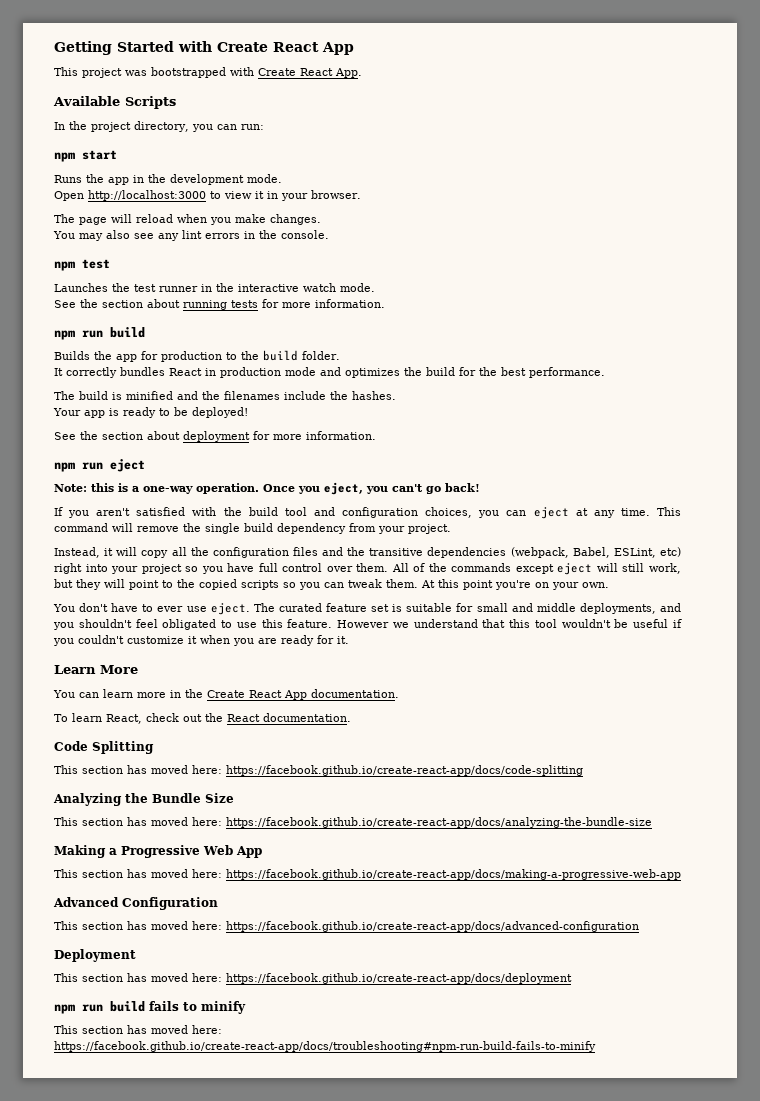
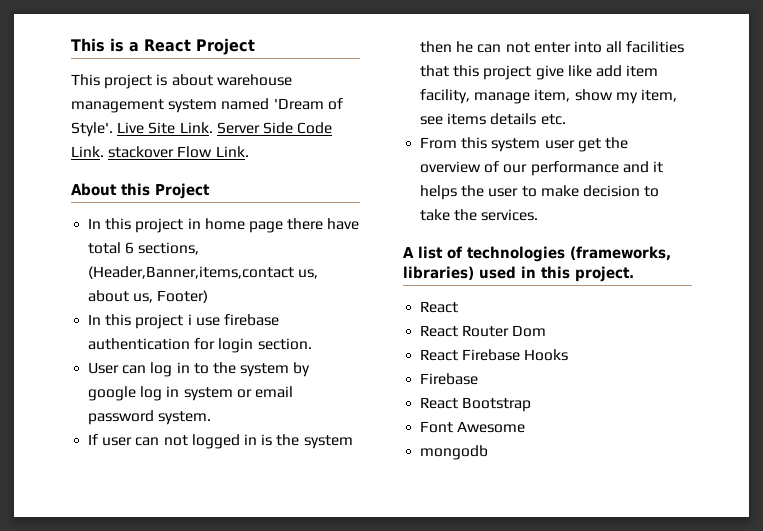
- Getting Started with Create React App
- This project was bootstrapped with Create React App.
- Available Scripts
- In the project directory, you can run:
- npm start
- Runs the app in the development mode.
- Open http://localhost:3000 to view it in your browser.
- The page will reload when you make changes.
- You may also see any lint errors in the console.
- npm test
- Launches the test runner in the interactive watch mode.
- See the section about running tests for more information.
- npm run build
- Builds the app for production to the build folder.
- It correctly bundles React in production mode and optimizes the build for the best performance.
- The build is minified and the filenames include the hashes.
- Your app is ready to be deployed!
- See the section about deployment for more information.
- npm run eject
- Note: this is a one-way operation. Once you eject, you can't go back!
- If you aren't satisfied with the build tool and configuration choices, you can eject at any time. This command will remove the single build dependency from your project.
- Instead, it will copy all the configuration files and the transitive dependencies (webpack, Babel, ESLint, etc) right into your project so you have full control over them. All of the commands except eject will still work, but they will point to the copied scripts so you can tweak them. At this point you're on your own.
- You don't have to ever use eject. The curated feature set is suitable for small and middle deployments, and you shouldn't feel obligated to use this feature. However we understand that this tool wouldn't be useful if you couldn't customize it when you are ready for it.
- Learn More
- You can learn more in the Create React App documentation.
- To learn React, check out the React documentation.
- Code Splitting
- This section has moved here: https://facebook.github.io/create-react-app/docs/code-splitting
- Analyzing the Bundle Size
- This section has moved here: https://facebook.github.io/create-react-app/docs/analyzing-the-bundle-size
- Making a Progressive Web App
- This section has moved here: https://facebook.github.io/create-react-app/docs/making-a-progressive-web-app
- Advanced Configuration
- This section has moved here: https://facebook.github.io/create-react-app/docs/advanced-configuration
- Deployment
- This section has moved here: https://facebook.github.io/create-react-app/docs/deployment
- npm run build fails to minify
- This section has moved here: https://facebook.github.io/create-react-app/docs/troubleshooting#npm-run-build-fails-to-minify
+ This is a React Project
+ This project is about warehouse management system named 'Dream of Style'. Live Site Link. Server Side Code Link. stackover Flow Link.
+ About this Project
+ In this project in home page there have total 6 sections, (Header,Banner,items,contact us, about us, Footer)
+ In this project i use firebase authentication for login section.
+ User can log in to the system by google log in system or email password system.
+ If user can not logged in is the system then he can not enter into all facilities that this project give like add item facility, manage item, show my item, see items details etc.
+ From this system user get the overview of our performance and it helps the user to make decision to take the services.
+ A list of technologies (frameworks, libraries) used in this project.
+ React
+ React Router Dom
+ React Firebase Hooks
+ Firebase
+ React Bootstrap
+ Font Awesome
+ mongodb

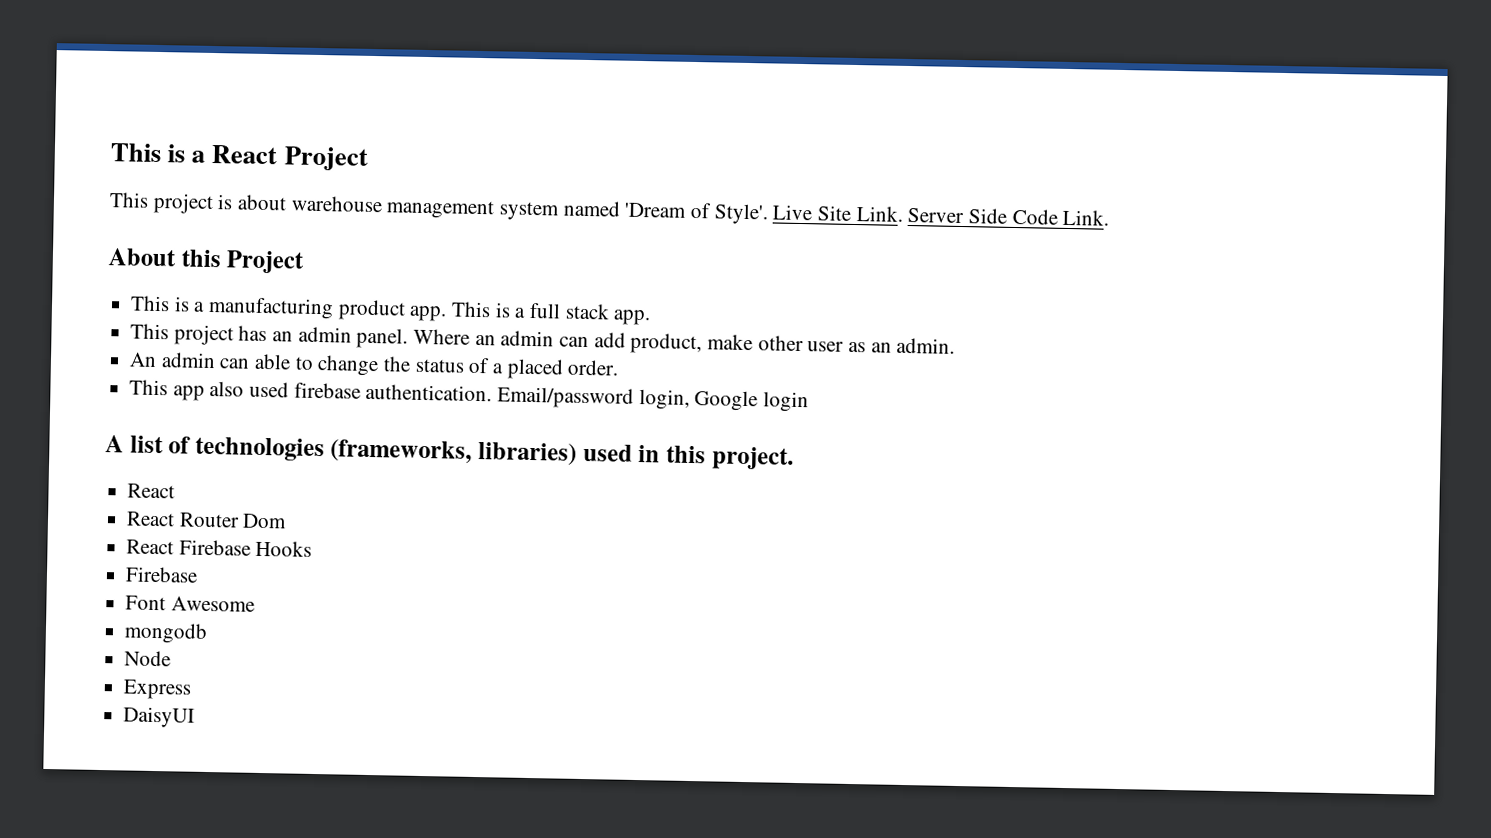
- Server Side Code Link. stackover Flow Link.
+ Server Side Code Link.
- In this project in home page there have total 6 sections, (Header,Banner,items,contact us, about us, Footer)
- In this project i use firebase authentication for login section.
- User can log in to the system by google log in system or email password system.
- If user can not logged in is the system then he can not enter into all facilities that this project give like add item facility, manage item, show my item, see items details etc.
- From this system user get the overview of our performance and it helps the user to make decision to take the services.
+ This is a manufacturing product app. This is a full stack app.
+ This project has an admin panel. Where an admin can add product, make other user as an admin.
+ An admin can able to change the status of a placed order.
+ This app also used firebase authentication. Email/password login, Google login
- React Bootstrap
+ Node
+ Express
+ DaisyUI

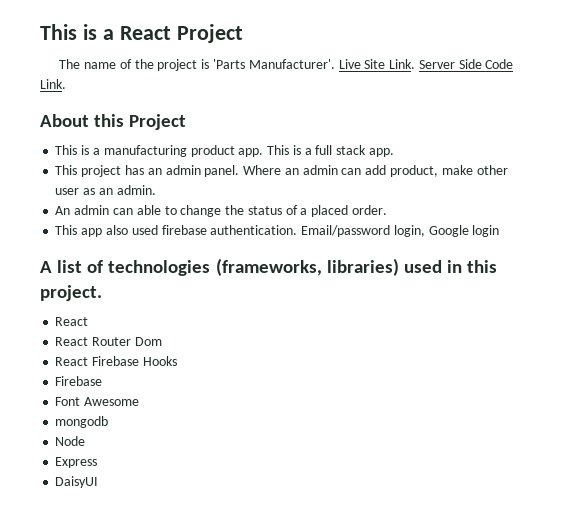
- This project is about warehouse management system named 'Dream of Style'.
+ The name of the project is 'Parts Manufacturer'.

